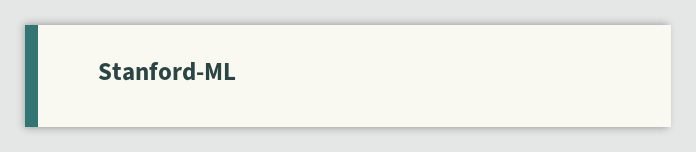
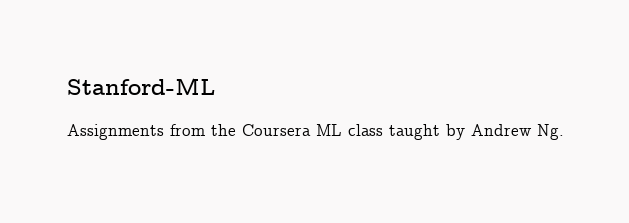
+ Assignments from the Coursera ML class taught by Andrew Ng.

